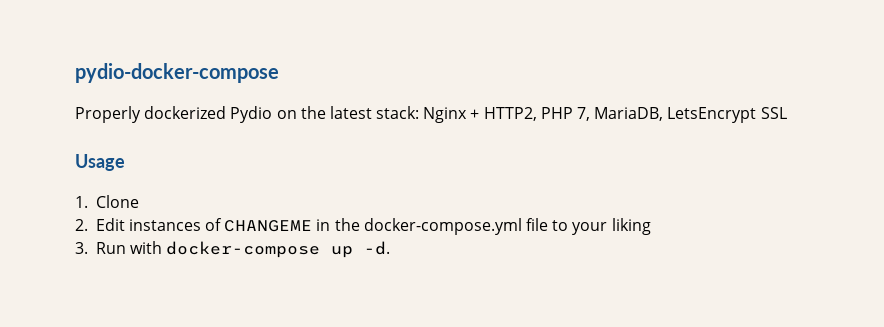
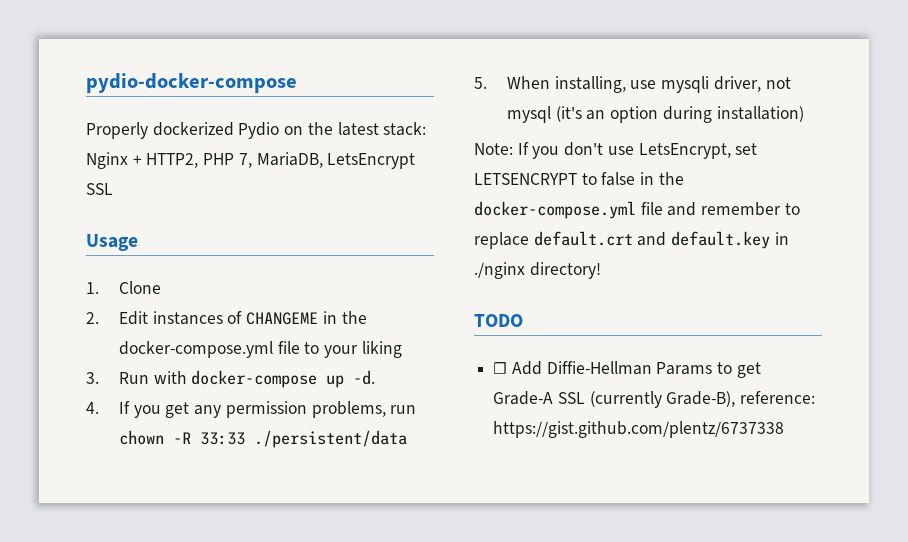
+ 4. If you get any permission problems, run chown -R 33:33 ./persistent/data
+ 5. When installing, use mysqli driver, not mysql (it's an option during installation)
+ Note: If you don't use LetsEncrypt, set LETSENCRYPT to false in the docker-compose.yml file and remember to replace default.crt and default.key in ./nginx directory!
+ TODO
+ ☐ Add Diffie-Hellman Params to get Grade-A SSL (currently Grade-B), reference: https://gist.github.com/plentz/6737338

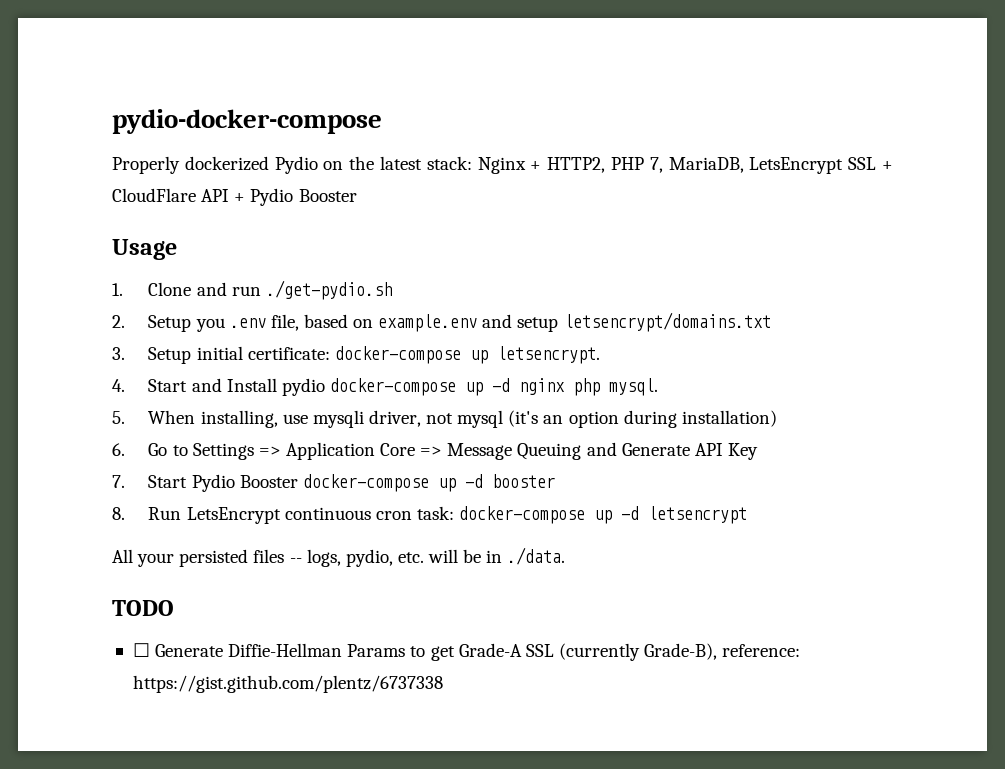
- Properly dockerized Pydio on the latest stack: Nginx + HTTP2, PHP 7, MariaDB, LetsEncrypt SSL
+ Properly dockerized Pydio on the latest stack: Nginx + HTTP2, PHP 7, MariaDB, LetsEncrypt SSL + CloudFlare API + Pydio Booster
  Usage
- 1. Clone
- 2. Edit instances of CHANGEME in the docker-compose.yml file to your liking
- 3. Run with docker-compose up -d.
+ 1. Clone and run ./get-pydio.sh
+ 2. Setup you .env file, based on example.env and setup letsencrypt/domains.txt
+ 3. Setup initial certificate: docker-compose up letsencrypt.
- 4. If you get any permission problems, run chown -R 33:33 ./persistent/data
+ 4. Start and Install pydio docker-compose up -d nginx php mysql.
- Note: If you don't use LetsEncrypt, set LETSENCRYPT to false in the docker-compose.yml file and remember to replace default.crt and default.key in ./nginx directory!
+ 6. Go to Settings => Application Core => Message Queuing and Generate API Key
+ 7. Start Pydio Booster docker-compose up -d booster
+ 8. Run LetsEncrypt continuous cron task: docker-compose up -d letsencrypt
+ All your persisted files -- logs, pydio, etc. will be in ./data.
- ☐ Add Diffie-Hellman Params to get Grade-A SSL (currently Grade-B), reference: https://gist.github.com/plentz/6737338
+ ☐ Generate Diffie-Hellman Params to get Grade-A SSL (currently Grade-B), reference: https://gist.github.com/plentz/6737338

